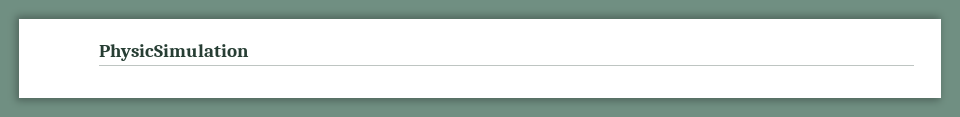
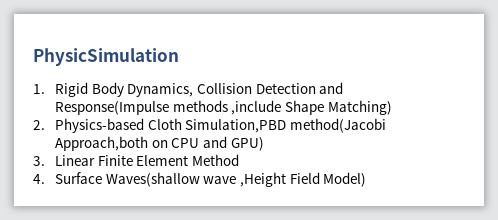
+ 1. Rigid Body Dynamics, Collision Detection and Response(Impulse methods ,include Shape Matching)
+ 2. Physics-based Cloth Simulation,PBD method(Jacobi Approach,both on CPU and GPU)
+ 3. Linear Finite Element Method
+ 4. Surface Waves(shallow wave ,Height Field Model)

